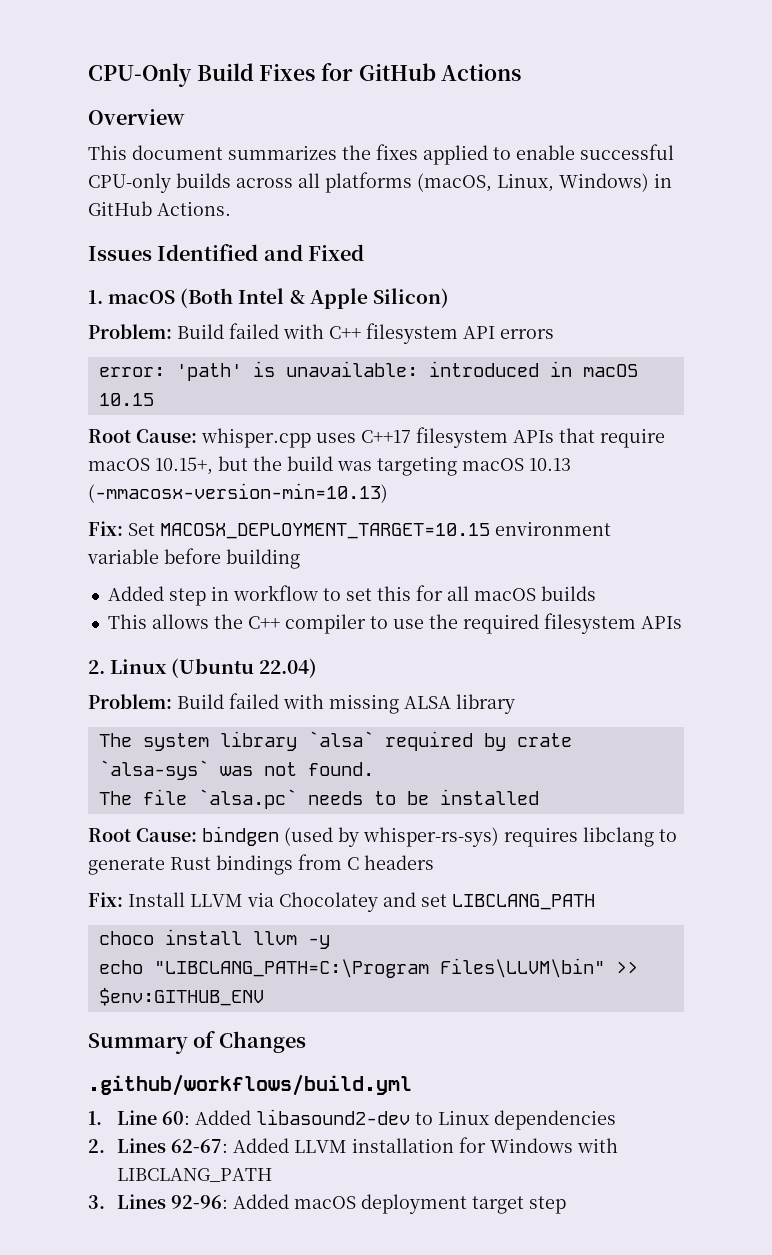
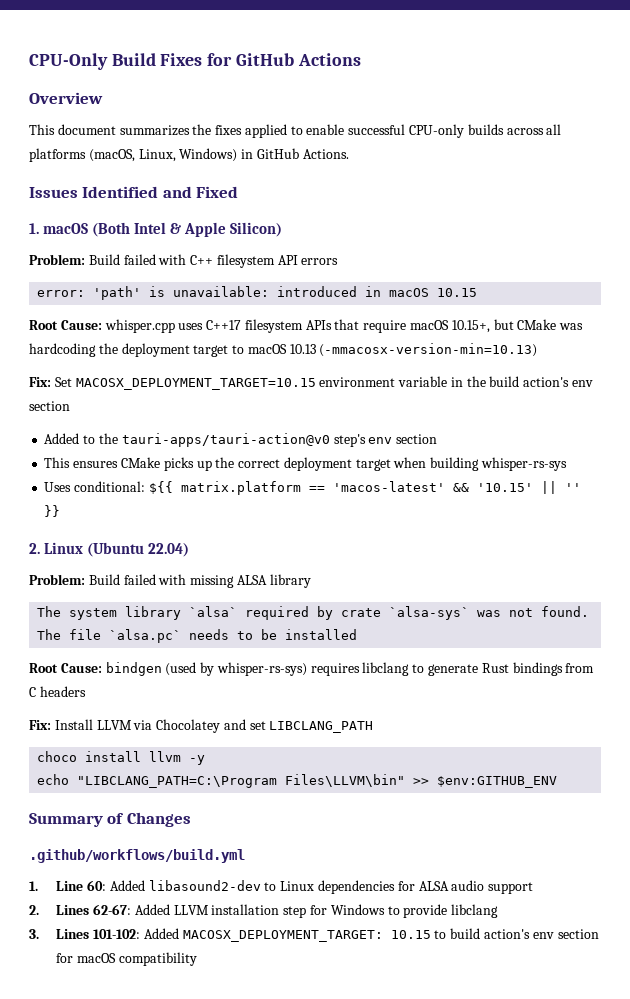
- Root Cause: whisper.cpp uses C++17 filesystem APIs that require macOS 10.15+, but the build was targeting macOS 10.13 (-mmacosx-version-min=10.13)
+ Root Cause: whisper.cpp uses C++17 filesystem APIs that require macOS 10.15+, but CMake was hardcoding the deployment target to macOS 10.13 (-mmacosx-version-min=10.13)
- Fix: Set MACOSX_DEPLOYMENT_TARGET=10.15 environment variable before building
- Added step in workflow to set this for all macOS builds
- This allows the C++ compiler to use the required filesystem APIs
+ Fix: Set MACOSX_DEPLOYMENT_TARGET=10.15 environment variable in the build action's env section
+ Added to the tauri-apps/tauri-action@v0 step's env section
+ This ensures CMake picks up the correct deployment target when building whisper-rs-sys
+ Uses conditional: ${{ matrix.platform == 'macos-latest' && '10.15' || '' }}
- 1. Line 60: Added libasound2-dev to Linux dependencies
+ 1. Line 60: Added libasound2-dev to Linux dependencies for ALSA audio support
- 2. Lines 62-67: Added LLVM installation for Windows with LIBCLANG_PATH
+ 2. Lines 62-67: Added LLVM installation step for Windows to provide libclang
- 3. Lines 92-96: Added macOS deployment target step
+ 3. Lines 101-102: Added MACOSX_DEPLOYMENT_TARGET: 10.15 to build action's env section for macOS compatibility

